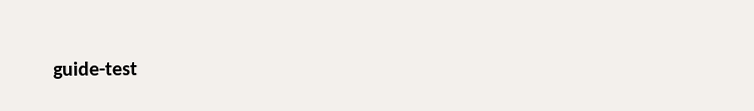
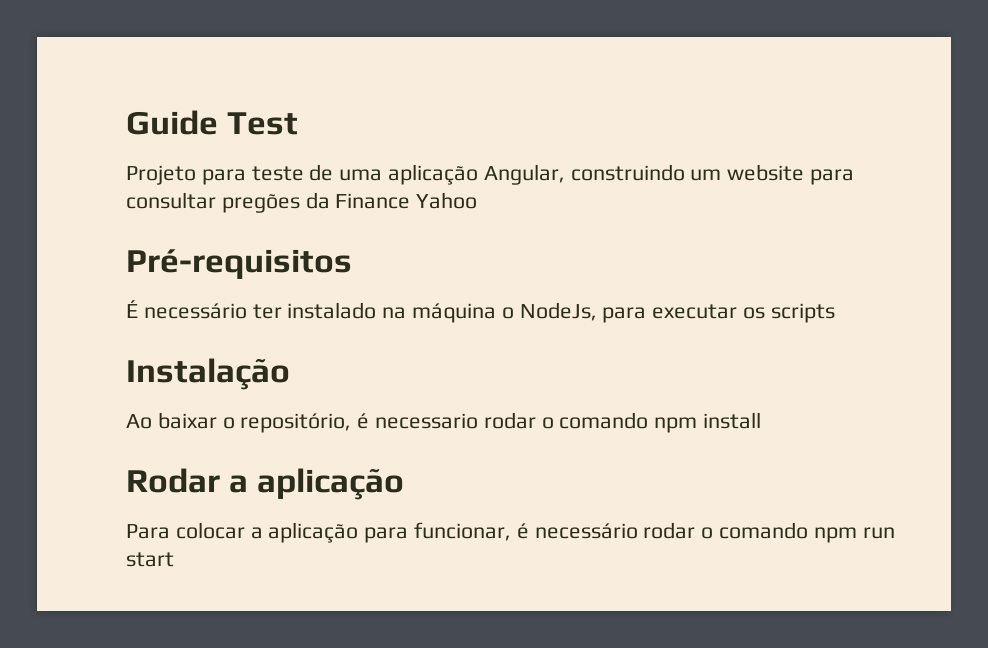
- guide-test
+ Guide Test
+ Projeto para teste de uma aplicação Angular, construindo um website para consultar pregões da Finance Yahoo
+ Pré-requisitos
+ É necessário ter instalado na máquina o NodeJs, para executar os scripts
+ Instalação
+ Ao baixar o repositório, é necessario rodar o comando npm install
+ Rodar a aplicação
+ Para colocar a aplicação para funcionar, é necessário rodar o comando npm run start

